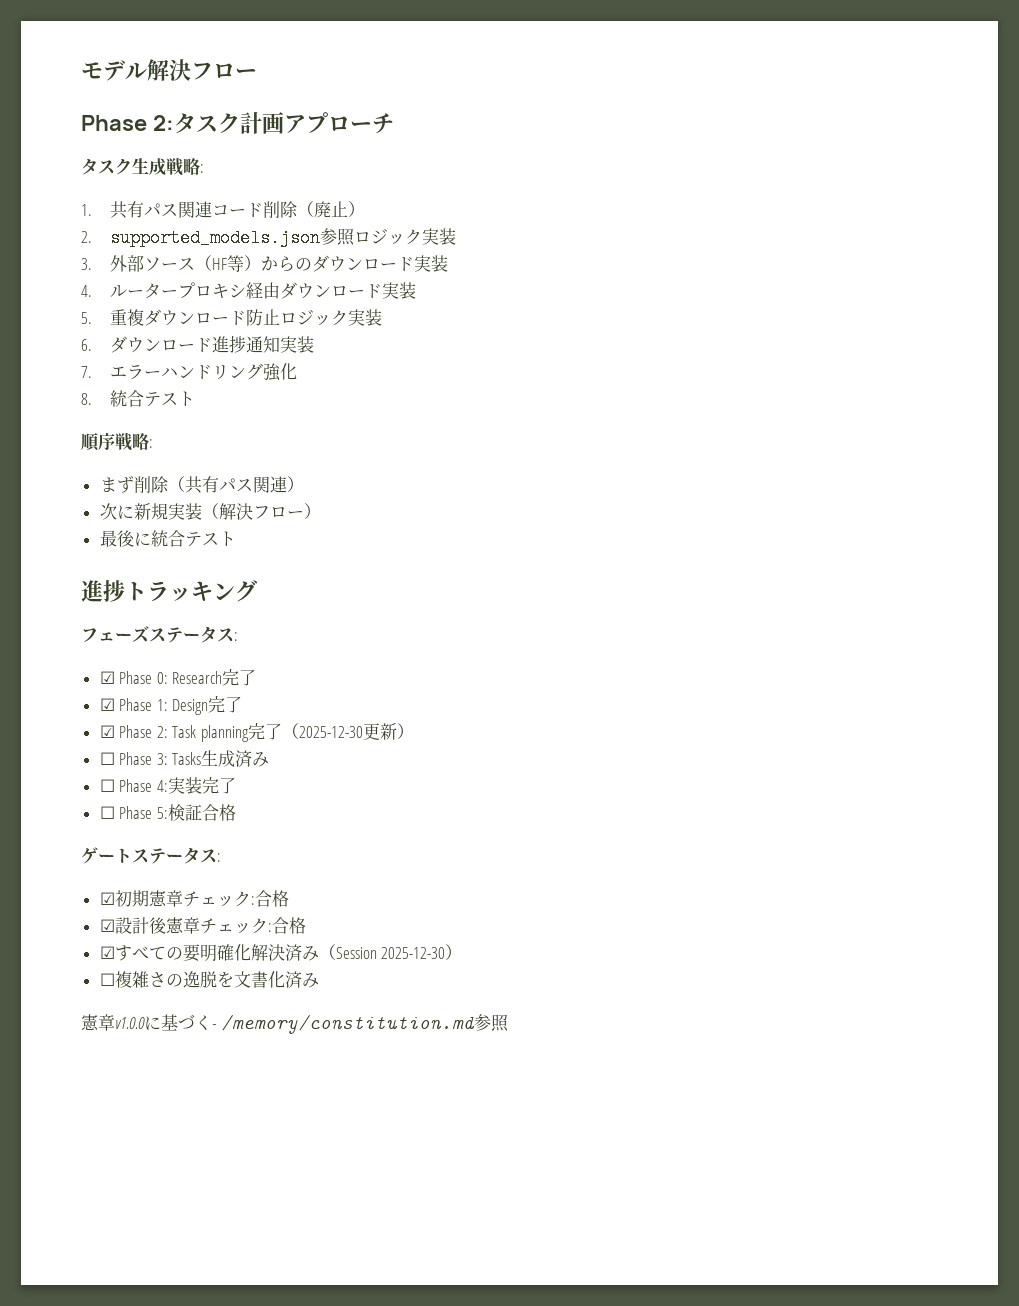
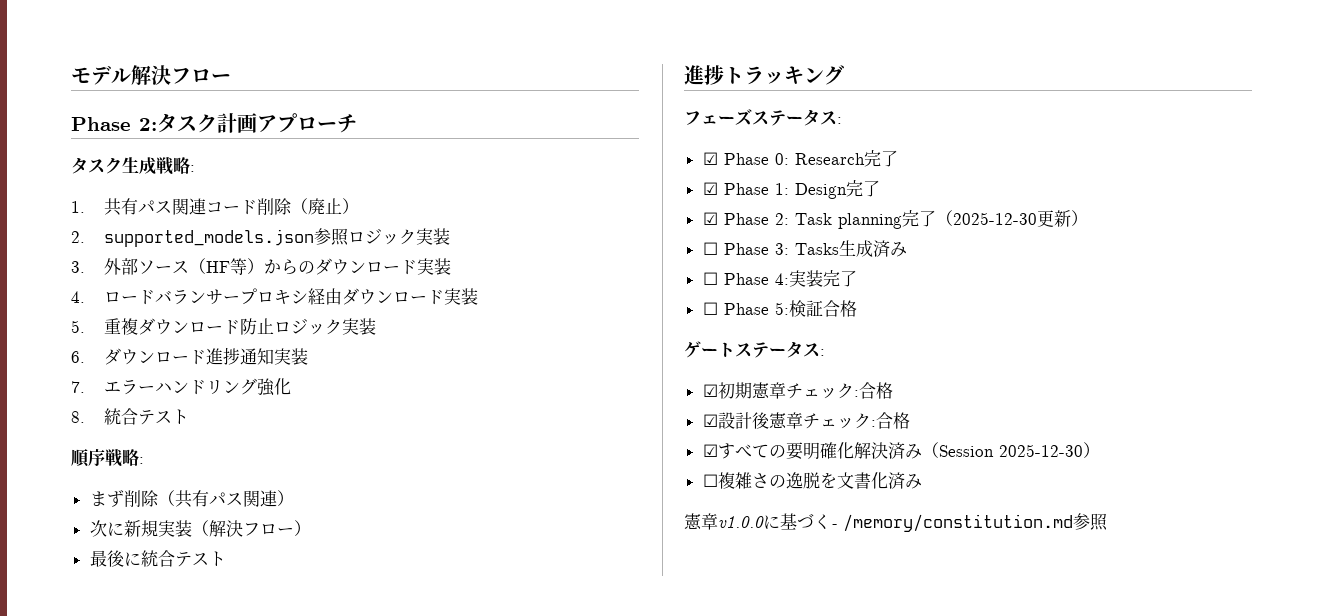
- 4.ルータープロキシ経由ダウンロード実装
+ 4.ロードバランサープロキシ経由ダウンロード実装

